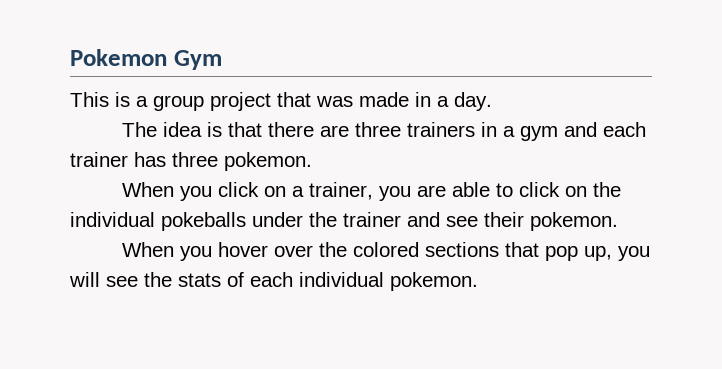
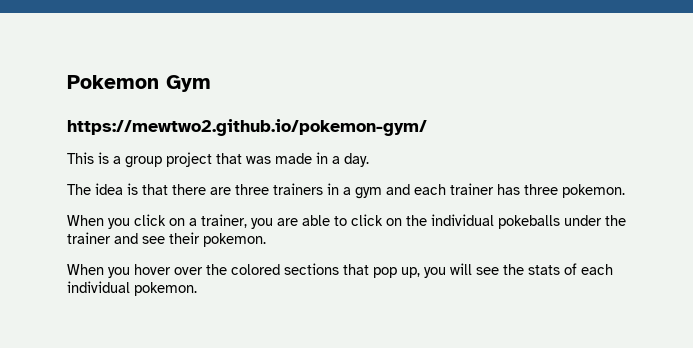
+ https://mewtwo2.github.io/pokemon-gym/

